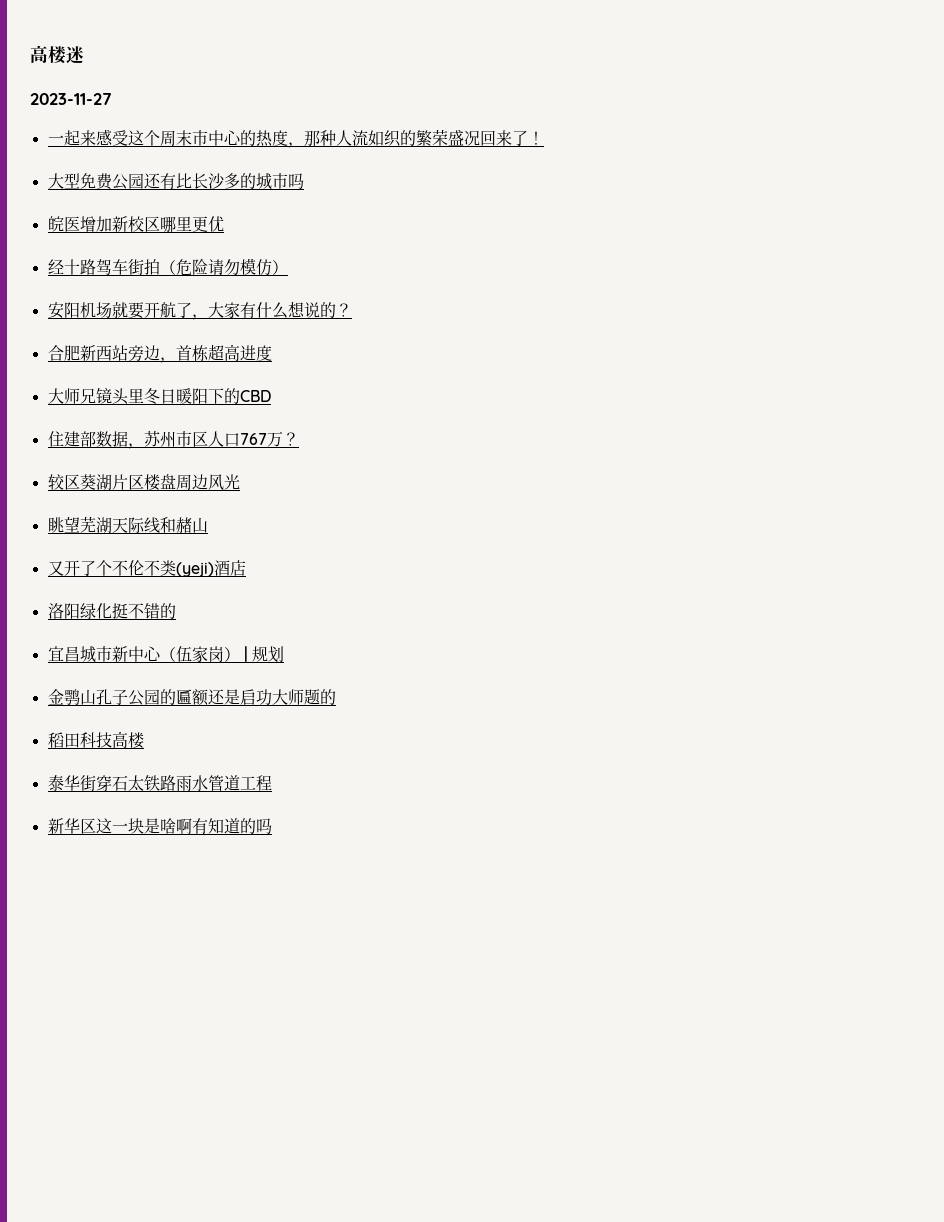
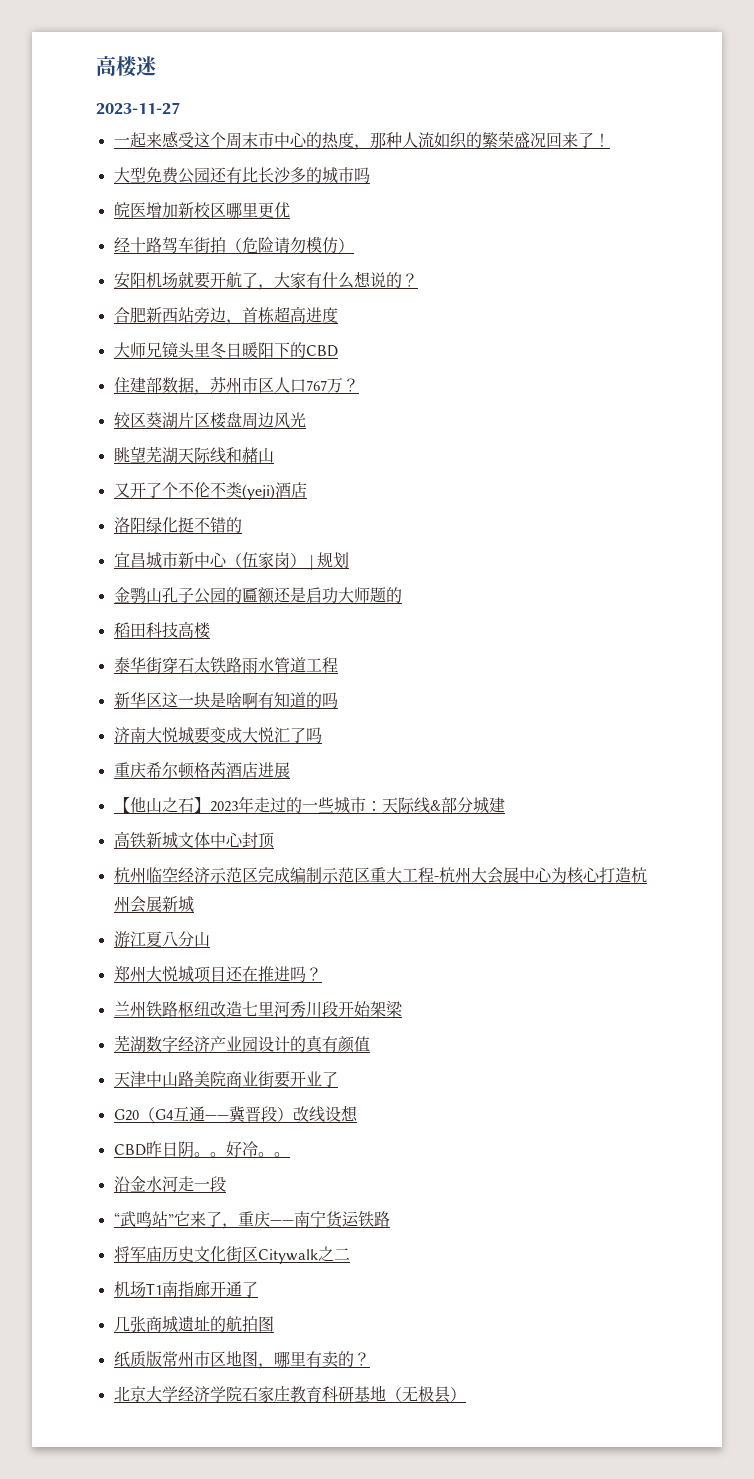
+ 济南大悦城要变成大悦汇了吗
+ 重庆希尔顿格芮酒店进展
+ 【他山之石】2023年走过的一些城市：天际线&部分城建
+ 高铁新城文体中心封顶
+ 杭州临空经济示范区完成编制示范区重大工程-杭州大会展中心为核心打造杭州会展新城
+ 游江夏八分山
+ 郑州大悦城项目还在推进吗？
+ 兰州铁路枢纽改造七里河秀川段开始架梁
+ 芜湖数字经济产业园设计的真有颜值
+ 天津中山路美院商业街要开业了
+ G20（G4互通——冀晋段）改线设想
+ CBD昨日阴。。好冷。。
+ 沿金水河走一段
+ “武鸣站”它来了，重庆——南宁货运铁路
+ 将军庙历史文化街区Citywalk之二
+ 机场T1南指廊开通了
+ 几张商城遗址的航拍图
+ 纸质版常州市区地图，哪里有卖的？
+ 北京大学经济学院石家庄教育科研基地（无极县）

